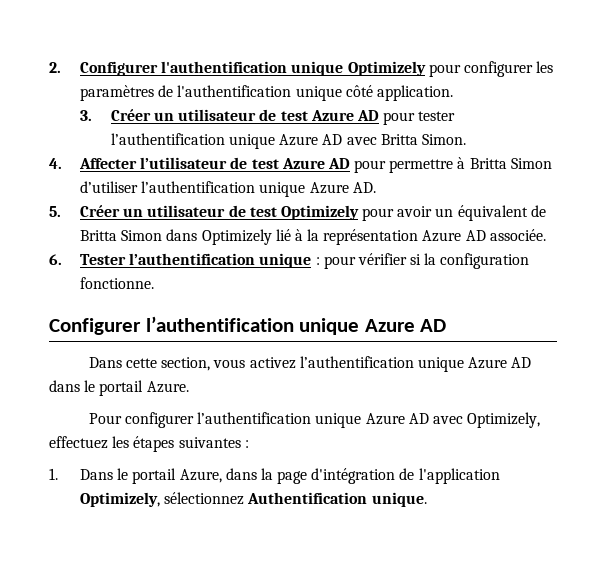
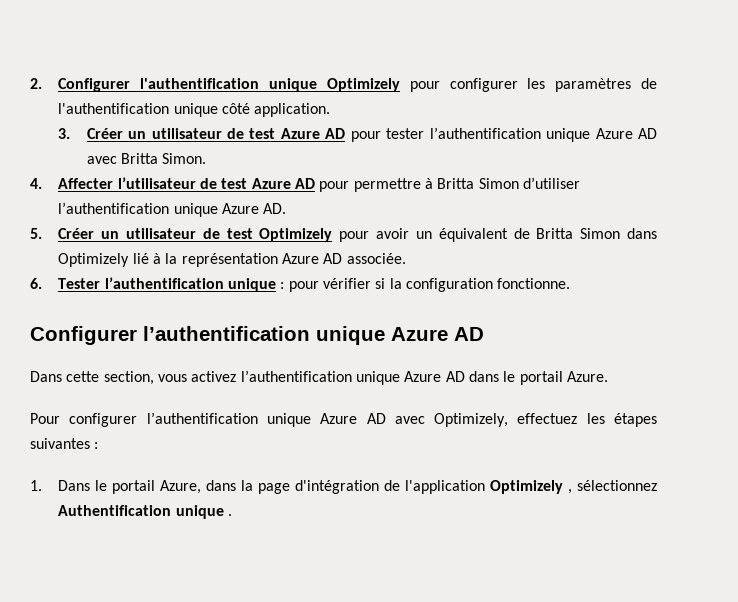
- 1. Dans le portail Azure, dans la page d'intégration de l'application Optimizely, sélectionnez Authentification unique.
+ 1. Dans le portail Azure, dans la page d'intégration de l'application Optimizely , sélectionnez Authentification unique .

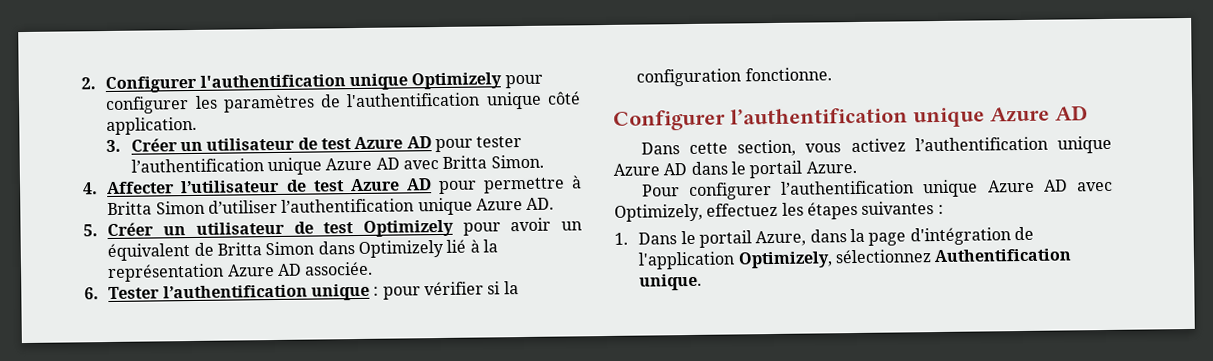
- 1. Dans le portail Azure, dans la page d'intégration de l'application Optimizely , sélectionnez Authentification unique .
+ 1. Dans le portail Azure, dans la page d'intégration de l'application Optimizely, sélectionnez Authentification unique.

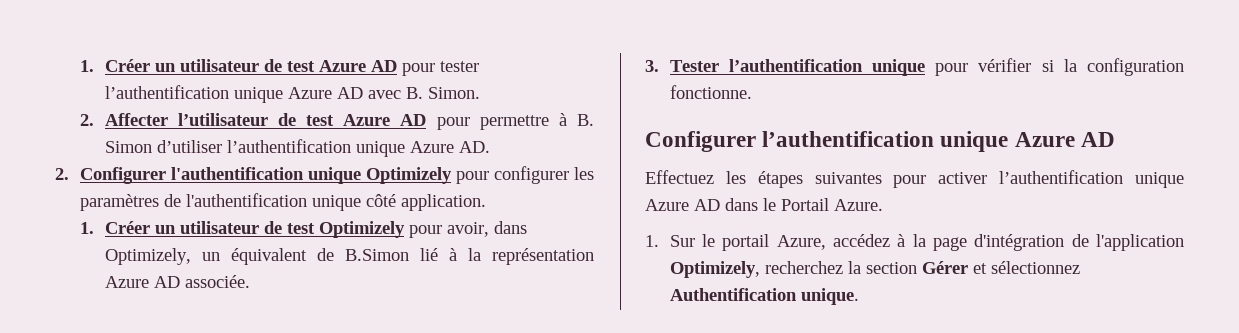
+ 1. Créer un utilisateur de test Azure AD pour tester l’authentification unique Azure AD avec B. Simon.
+ 2. Affecter l’utilisateur de test Azure AD pour permettre à B. Simon d’utiliser l’authentification unique Azure AD.
- 3. Créer un utilisateur de test Azure AD pour tester l’authentification unique Azure AD avec Britta Simon.
- 4. Affecter l’utilisateur de test Azure AD pour permettre à Britta Simon d’utiliser l’authentification unique Azure AD.
- 5. Créer un utilisateur de test Optimizely pour avoir un équivalent de Britta Simon dans Optimizely lié à la représentation Azure AD associée.
+ 1. Créer un utilisateur de test Optimizely pour avoir, dans Optimizely, un équivalent de B.Simon lié à la représentation Azure AD associée.
- 6. Tester l’authentification unique : pour vérifier si la configuration fonctionne.
+ 3. Tester l’authentification unique pour vérifier si la configuration fonctionne.
- Dans cette section, vous activez l’authentification unique Azure AD dans le portail Azure.
+ Effectuez les étapes suivantes pour activer l’authentification unique Azure AD dans le Portail Azure.
- Pour configurer l’authentification unique Azure AD avec Optimizely, effectuez les étapes suivantes :
- 1. Dans le portail Azure, dans la page d'intégration de l'application Optimizely, sélectionnez Authentification unique.
+ 1. Sur le portail Azure, accédez à la page d'intégration de l'application Optimizely, recherchez la section Gérer et sélectionnez Authentification unique.

